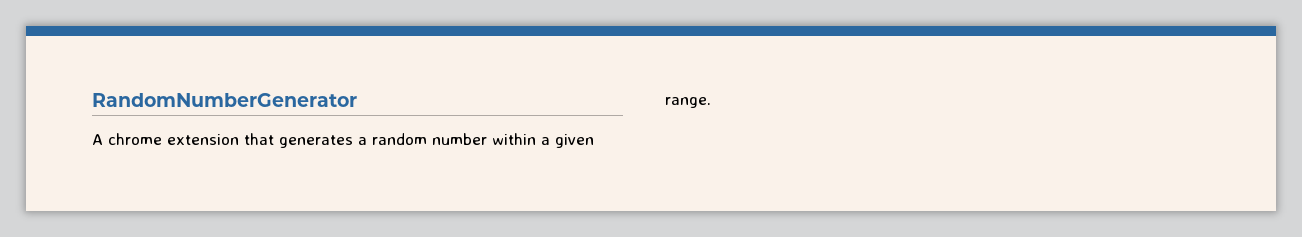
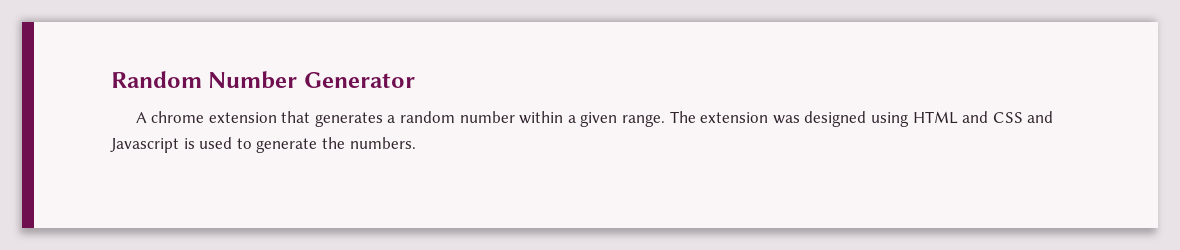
- RandomNumberGenerator
+ Random Number Generator
+ The extension was designed using HTML and CSS and Javascript is used to generate the numbers.

